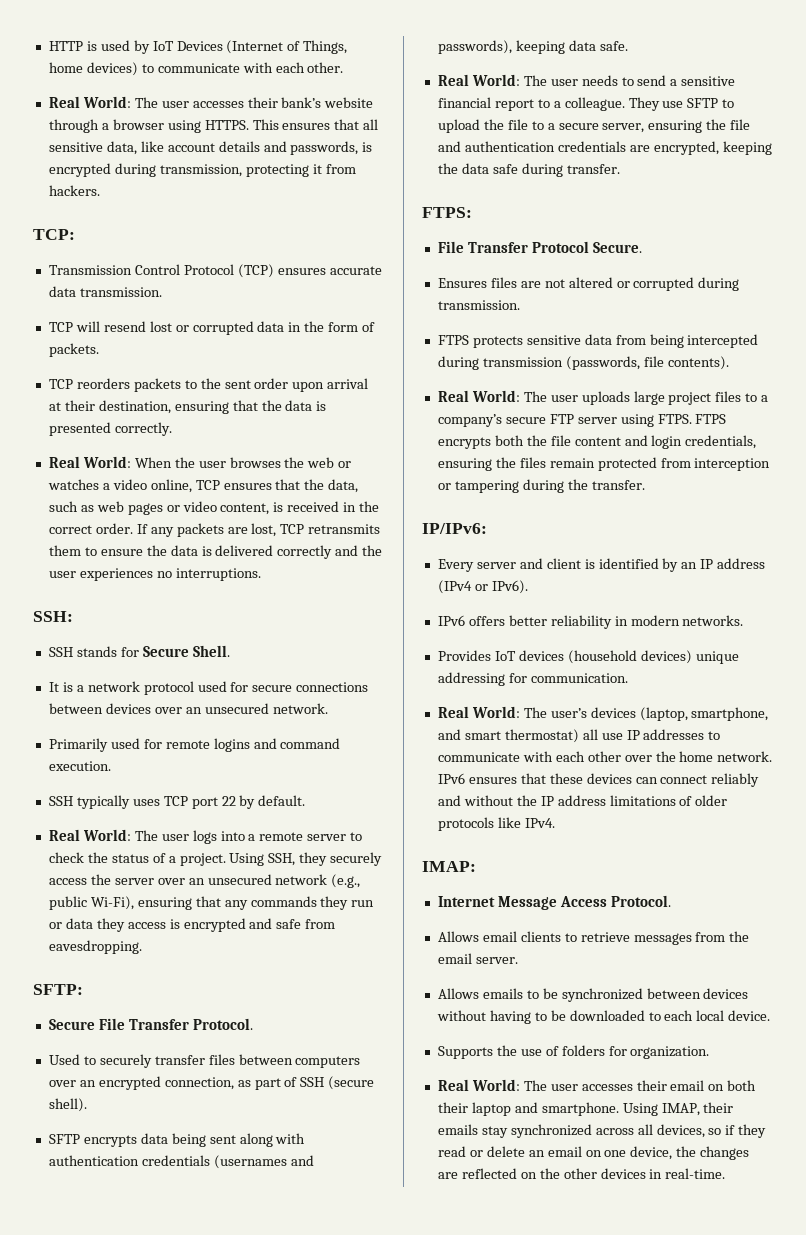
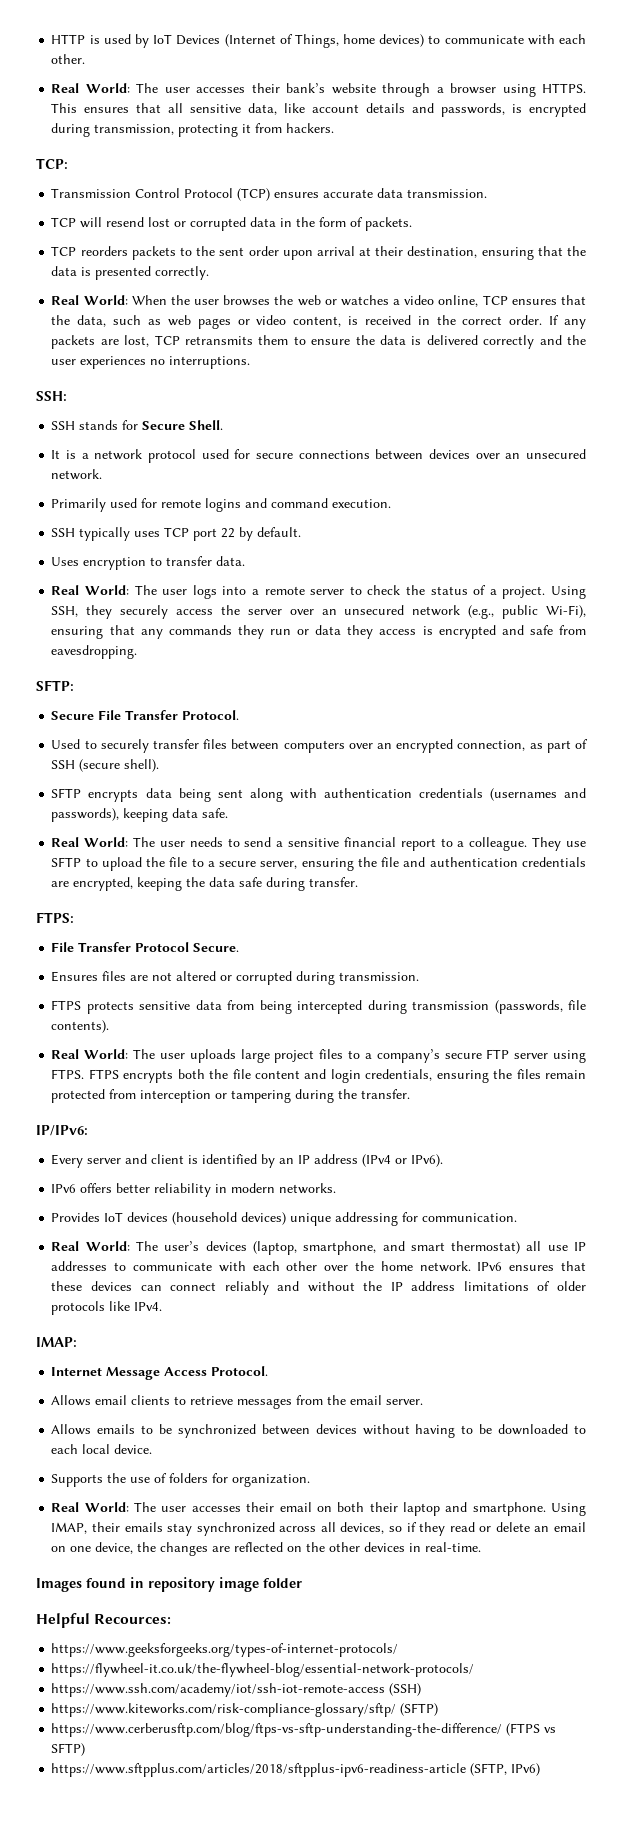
+ Uses encryption to transfer data.
+ Images found in repository image folder
+ Helpful Recources:
+ https://www.geeksforgeeks.org/types-of-internet-protocols/
+ https://flywheel-it.co.uk/the-flywheel-blog/essential-network-protocols/
+ https://www.ssh.com/academy/iot/ssh-iot-remote-access (SSH)
+ https://www.kiteworks.com/risk-compliance-glossary/sftp/ (SFTP)
+ https://www.cerberusftp.com/blog/ftps-vs-sftp-understanding-the-difference/ (FTPS vs SFTP)
+ https://www.sftpplus.com/articles/2018/sftpplus-ipv6-readiness-article (SFTP, IPv6)

